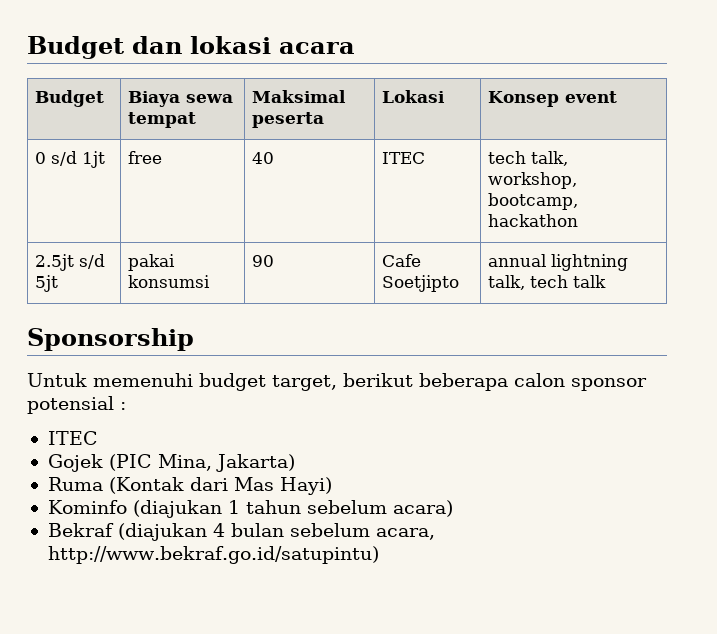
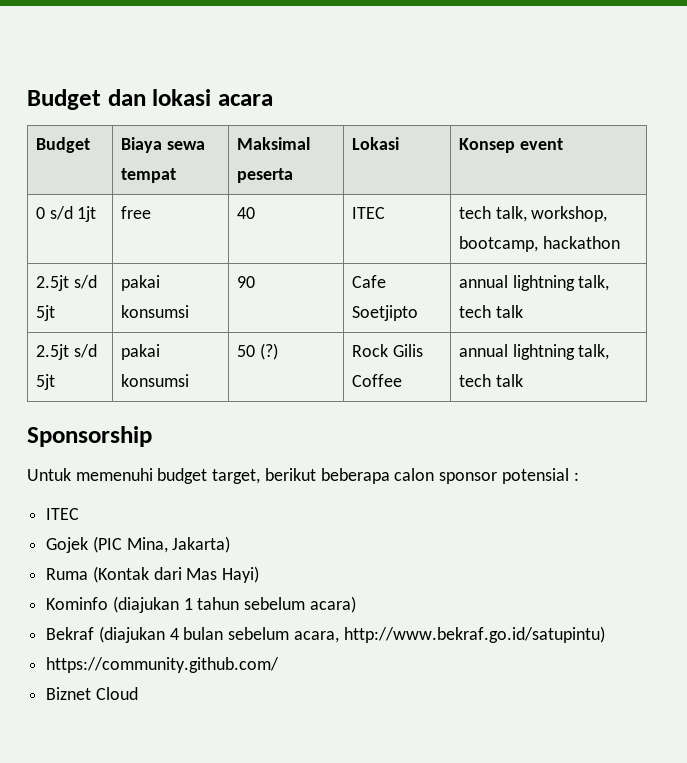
+ 2.5jt s/d 5jt | pakai konsumsi | 50 (?) | Rock Gilis Coffee | annual lightning talk, tech talk
+ https://community.github.com/
+ Biznet Cloud

